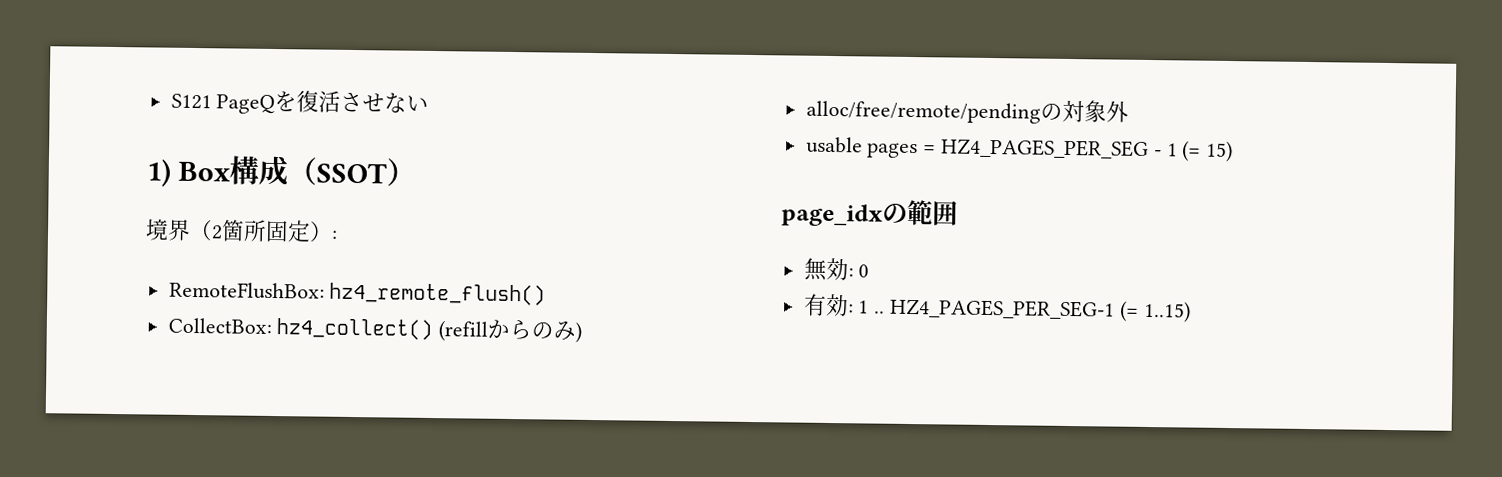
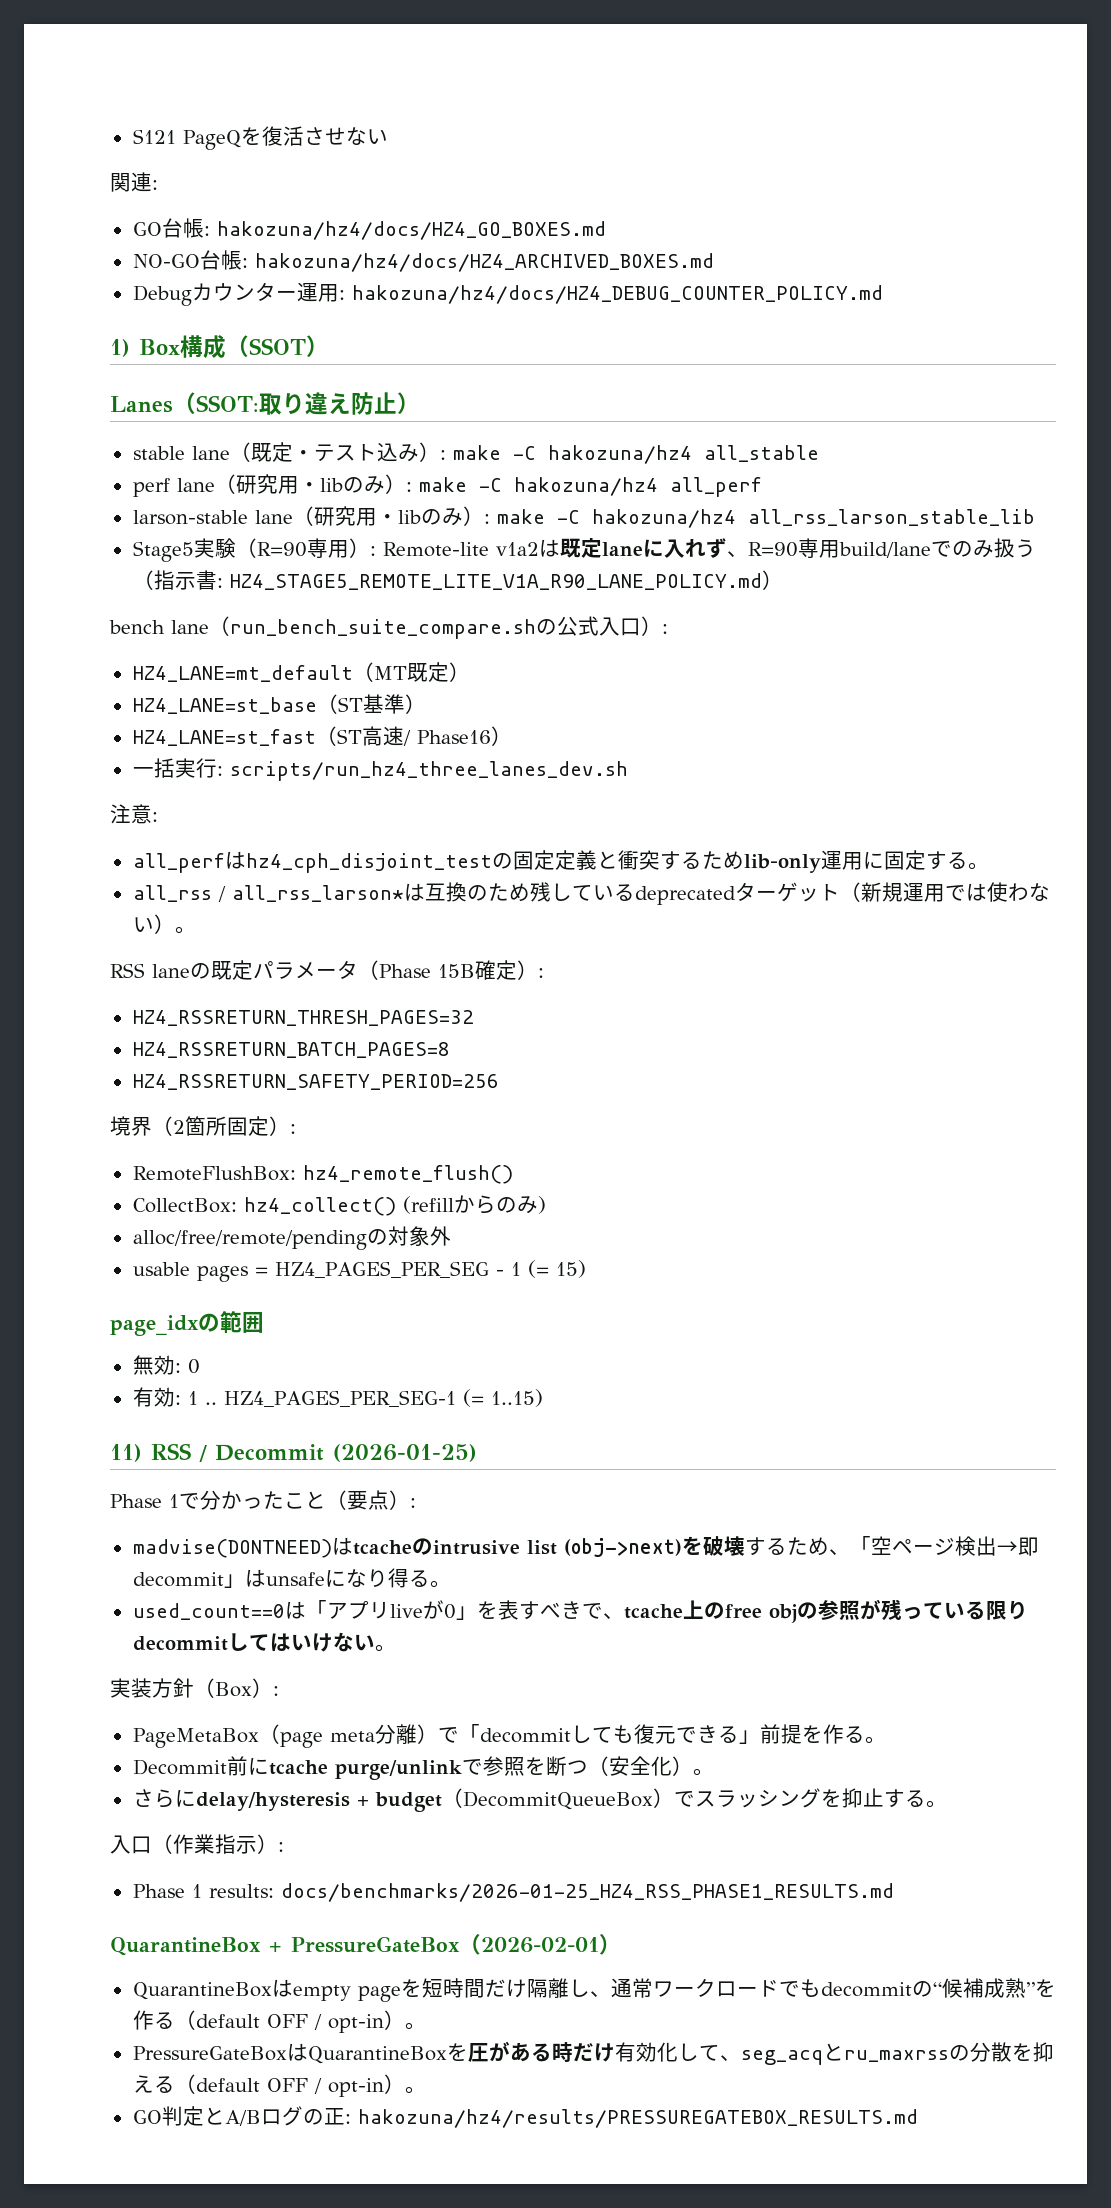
+ 関連:
+ GO台帳: hakozuna/hz4/docs/HZ4_GO_BOXES.md
+ NO-GO台帳: hakozuna/hz4/docs/HZ4_ARCHIVED_BOXES.md
+ Debugカウンター運用: hakozuna/hz4/docs/HZ4_DEBUG_COUNTER_POLICY.md
+ Lanes（SSOT:取り違え防止）
+ stable lane（既定・テスト込み）: make -C hakozuna/hz4 all_stable
+ perf lane（研究用・libのみ）: make -C hakozuna/hz4 all_perf
+ larson-stable lane（研究用・libのみ）: make -C hakozuna/hz4 all_rss_larson_stable_lib
+ Stage5実験（R=90専用）: Remote-lite v1a2は既定laneに入れず、R=90専用build/laneでのみ扱う（指示書: HZ4_STAGE5_REMOTE_LITE_V1A_R90_LANE_POLICY.md）
+ bench lane（run_bench_suite_compare.shの公式入口）:
+ HZ4_LANE=mt_default（MT既定）
+ HZ4_LANE=st_base（ST基準）
+ HZ4_LANE=st_fast（ST高速/ Phase16）
+ 一括実行: scripts/run_hz4_three_lanes_dev.sh
+ 注意:
+ all_perfはhz4_cph_disjoint_testの固定定義と衝突するためlib-only運用に固定する。
+ all_rss / all_rss_larson*は互換のため残しているdeprecatedターゲット（新規運用では使わない）。
+ RSS laneの既定パラメータ（Phase 15B確定）:
+ HZ4_RSSRETURN_THRESH_PAGES=32
+ HZ4_RSSRETURN_BATCH_PAGES=8
+ HZ4_RSSRETURN_SAFETY_PERIOD=256
+ 11) RSS / Decommit (2026-01-25)
+ Phase 1で分かったこと（要点）:
+ madvise(DONTNEED)はtcacheのintrusive list (obj->next)を破壊するため、「空ページ検出→即decommit」はunsafeになり得る。
+ used_count==0は「アプリliveが0」を表すべきで、tcache上のfree objの参照が残っている限りdecommitしてはいけない。
+ 実装方針（Box）:
+ PageMetaBox（page meta分離）で「decommitしても復元できる」前提を作る。
+ Decommit前にtcache purge/unlinkで参照を断つ（安全化）。
+ さらにdelay/hysteresis + budget（DecommitQueueBox）でスラッシングを抑止する。
+ 入口（作業指示）:
+ Phase 1 results: docs/benchmarks/2026-01-25_HZ4_RSS_PHASE1_RESULTS.md
+ QuarantineBox + PressureGateBox（2026-02-01）
+ QuarantineBoxはempty pageを短時間だけ隔離し、通常ワークロードでもdecommitの“候補成熟”を作る（default OFF / opt-in）。
+ PressureGateBoxはQuarantineBoxを圧がある時だけ有効化して、seg_acqとru_maxrssの分散を抑える（default OFF / opt-in）。
+ GO判定とA/Bログの正: hakozuna/hz4/results/PRESSUREGATEBOX_RESULTS.md

